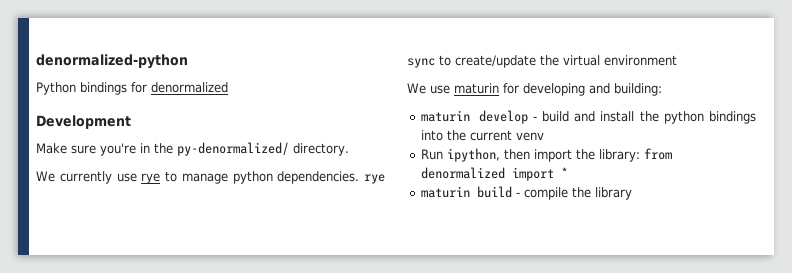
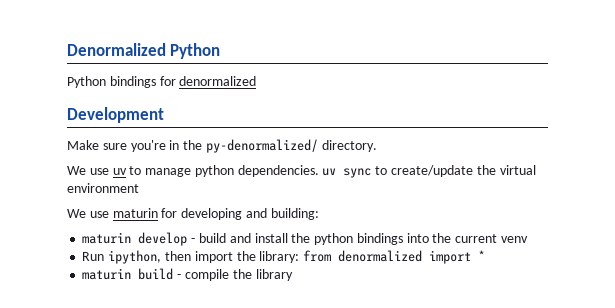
- denormalized-python
+ Denormalized Python
- We currently use rye to manage python dependencies. rye sync to create/update the virtual environment
+ We use uv to manage python dependencies. uv sync to create/update the virtual environment

